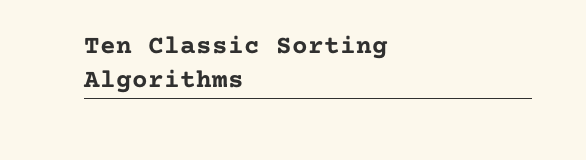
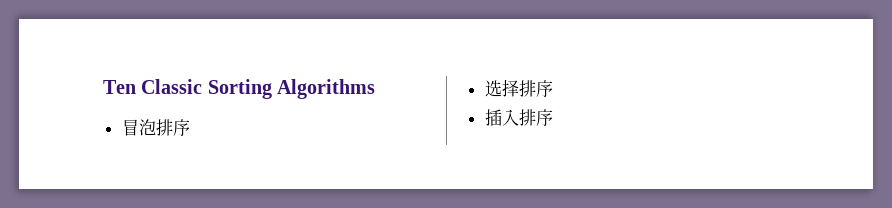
+ 冒泡排序
+ 选择排序
+ 插入排序

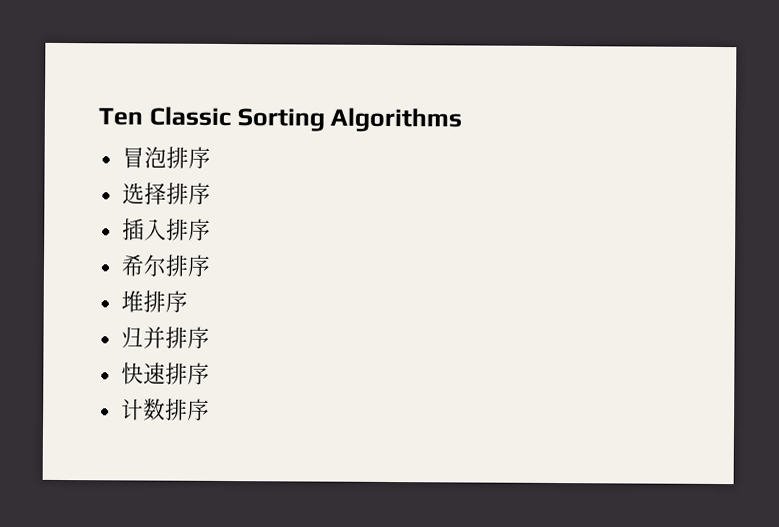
+ 希尔排序
+ 堆排序
+ 归并排序
+ 快速排序
+ 计数排序

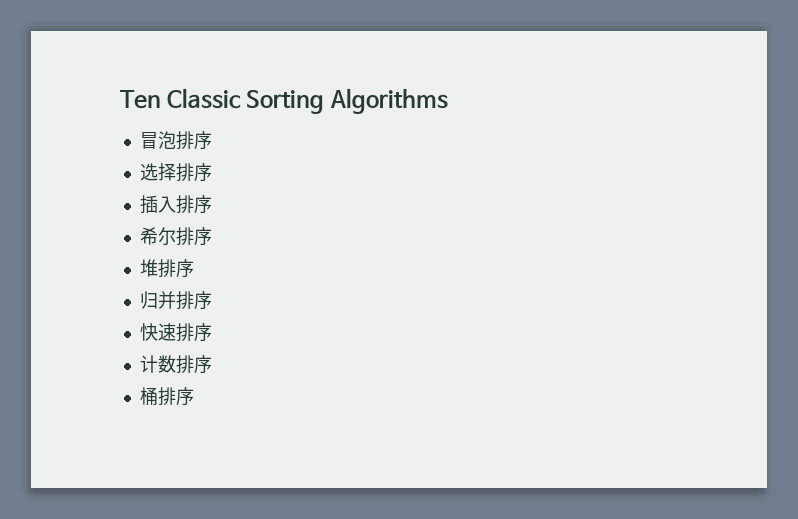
+ 桶排序

